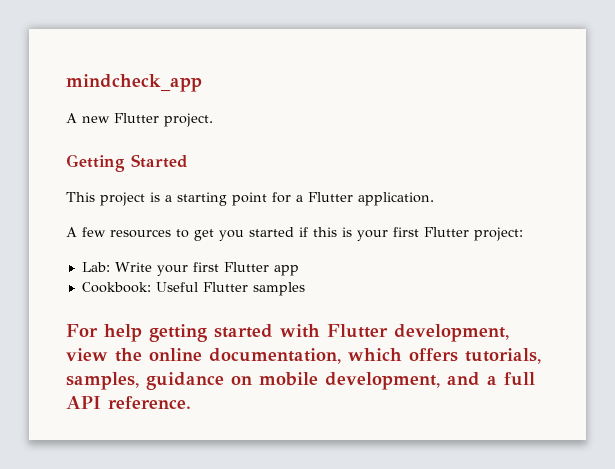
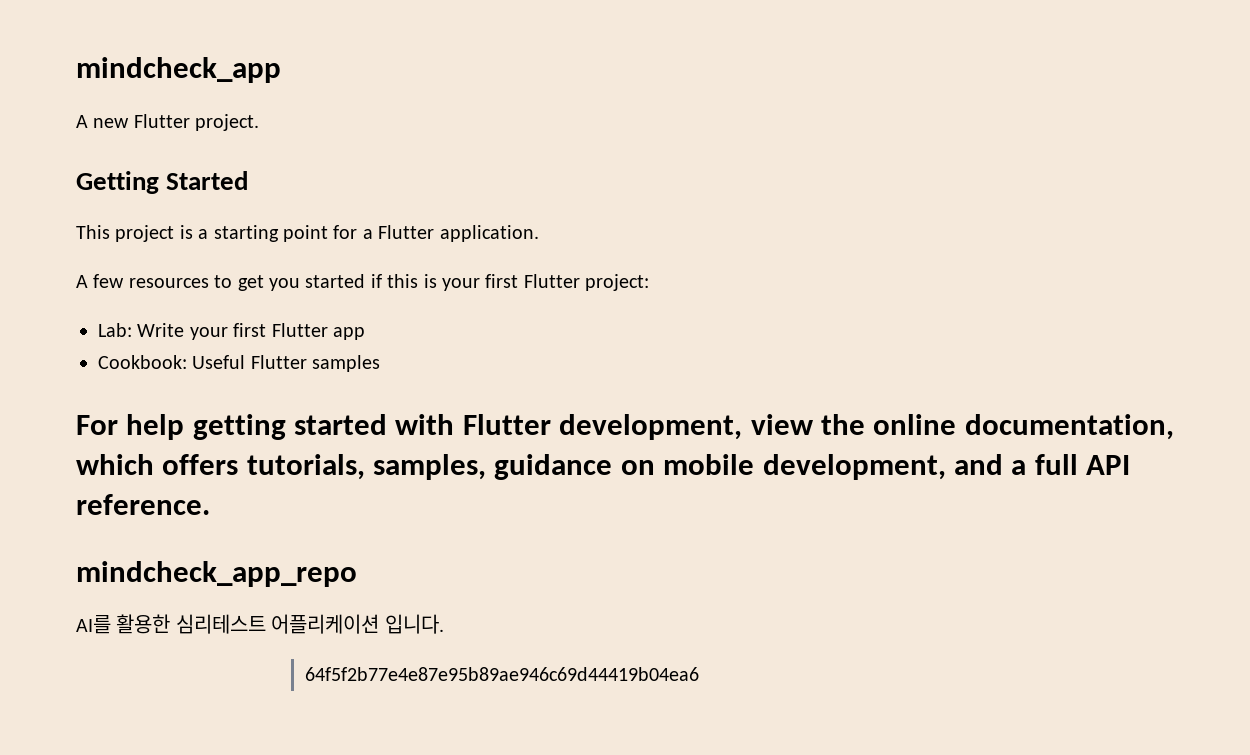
+ mindcheck_app_repo
+ AI를 활용한 심리테스트 어플리케이션 입니다.
+ 64f5f2b77e4e87e95b89ae946c69d44419b04ea6

